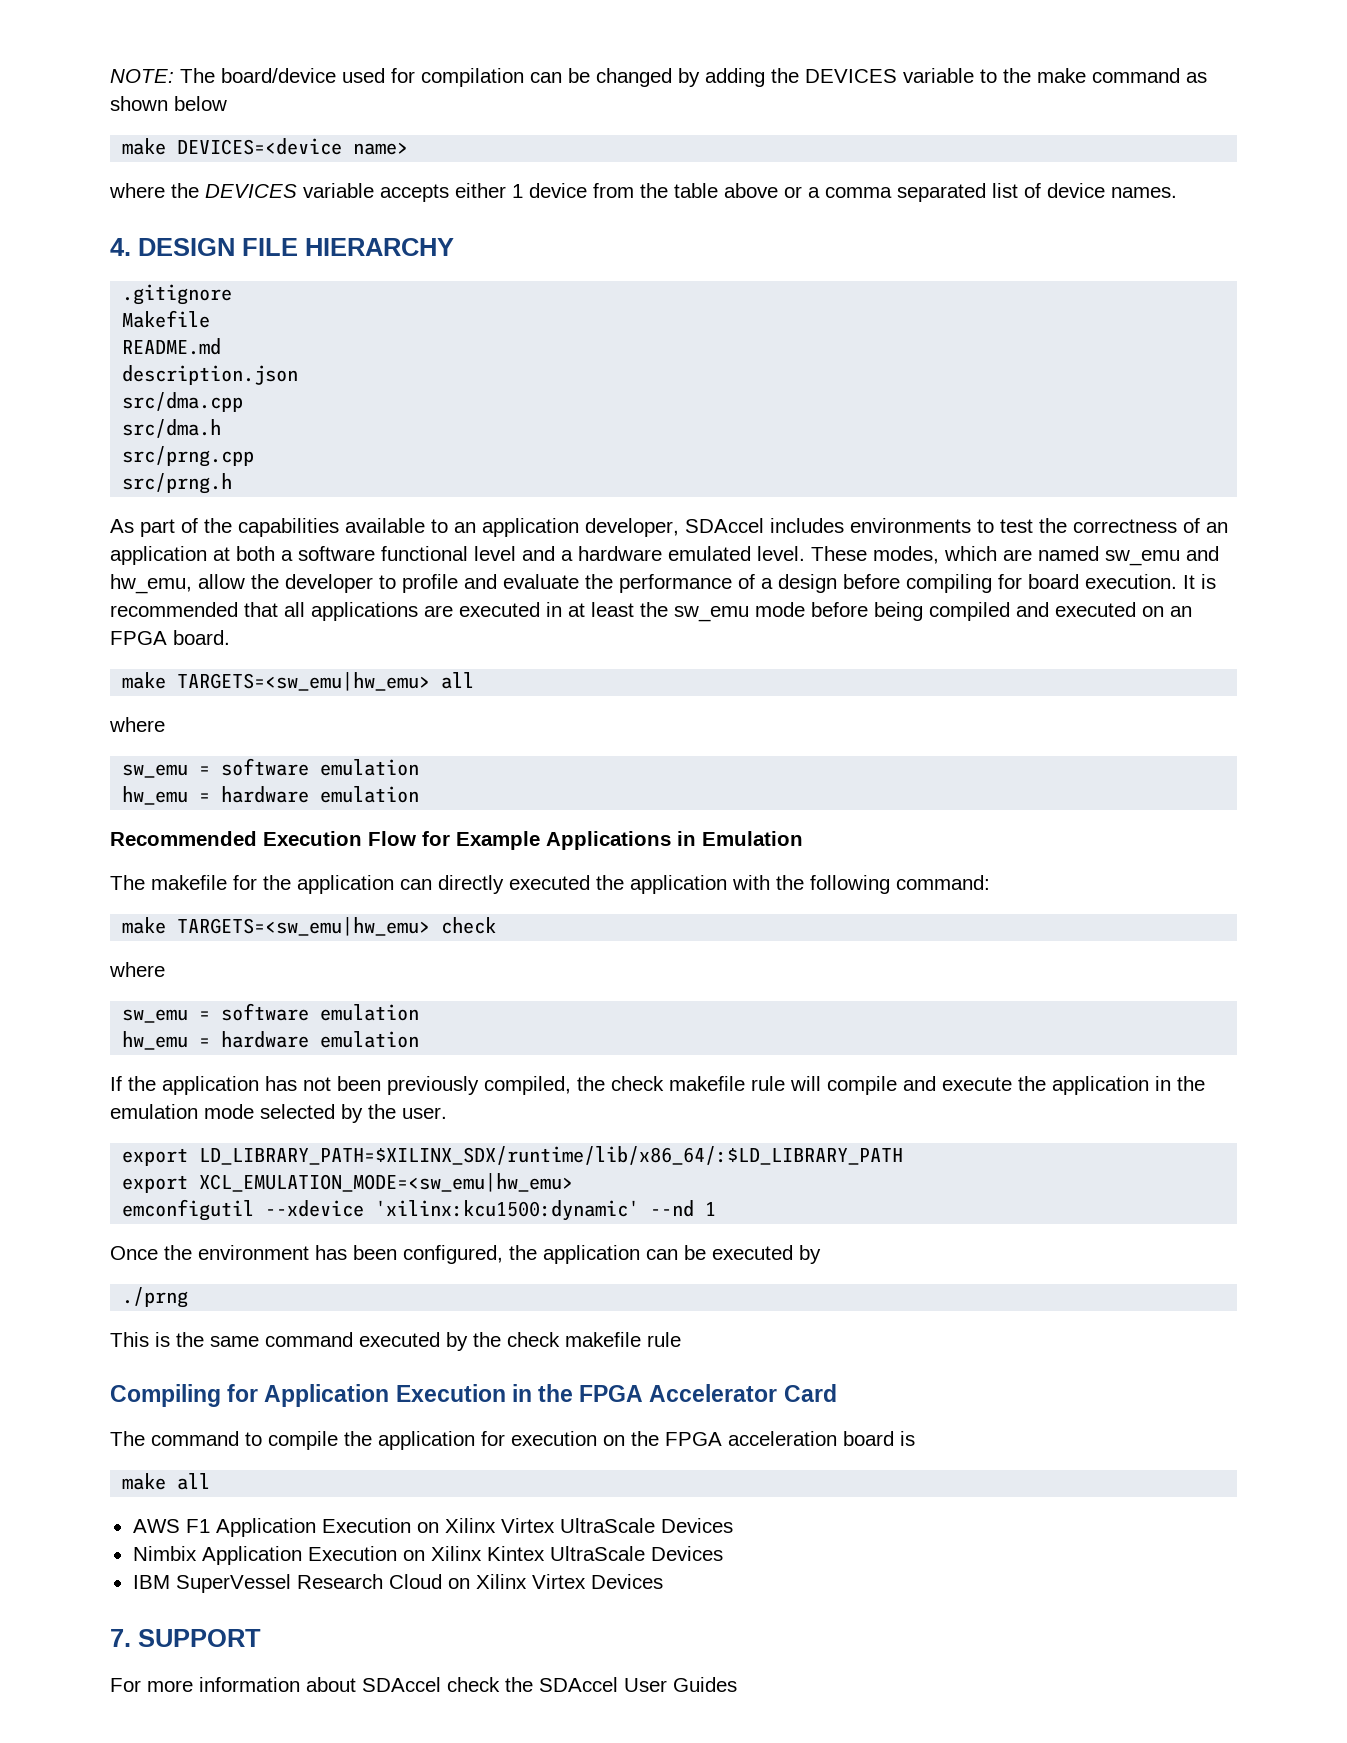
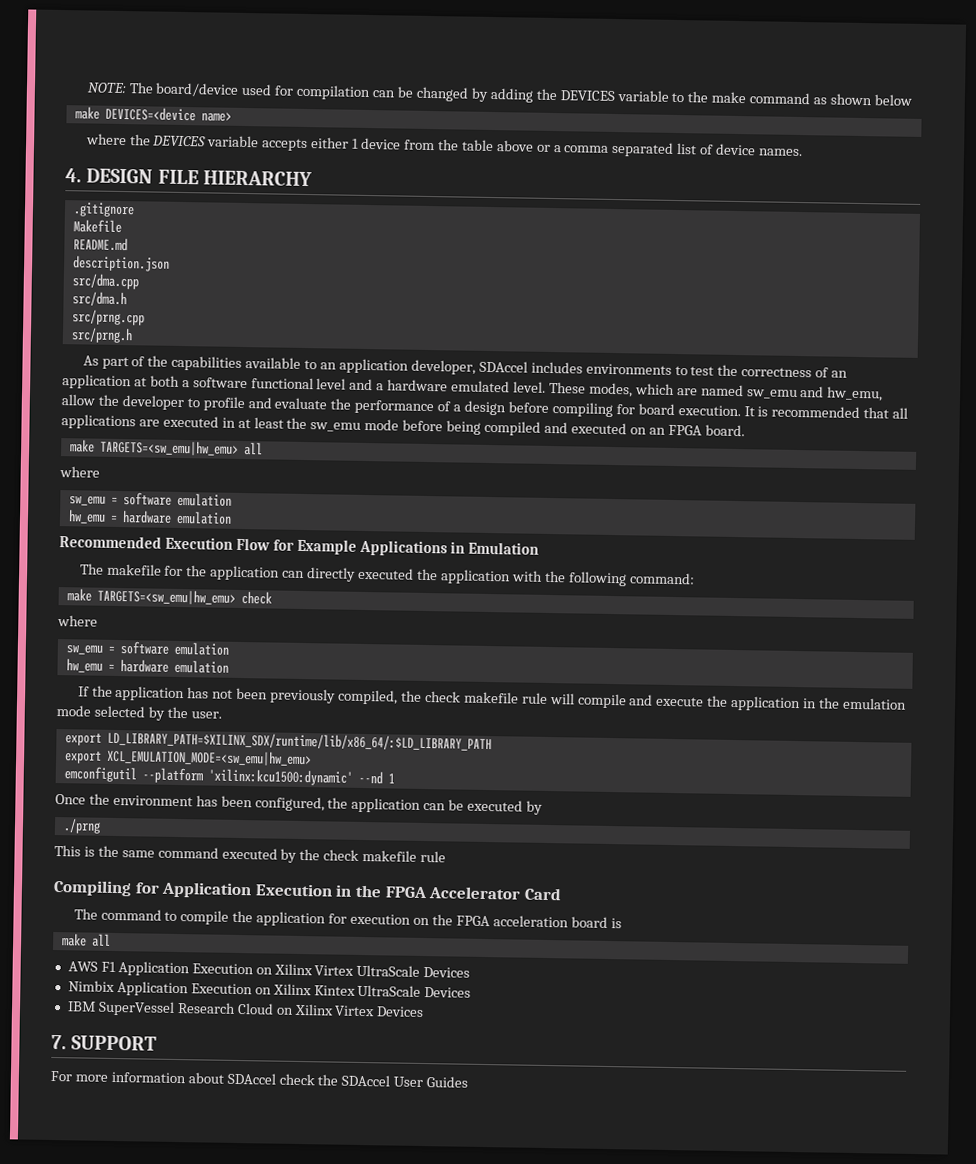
- emconfigutil --xdevice 'xilinx:kcu1500:dynamic' --nd 1
+ emconfigutil --platform 'xilinx:kcu1500:dynamic' --nd 1

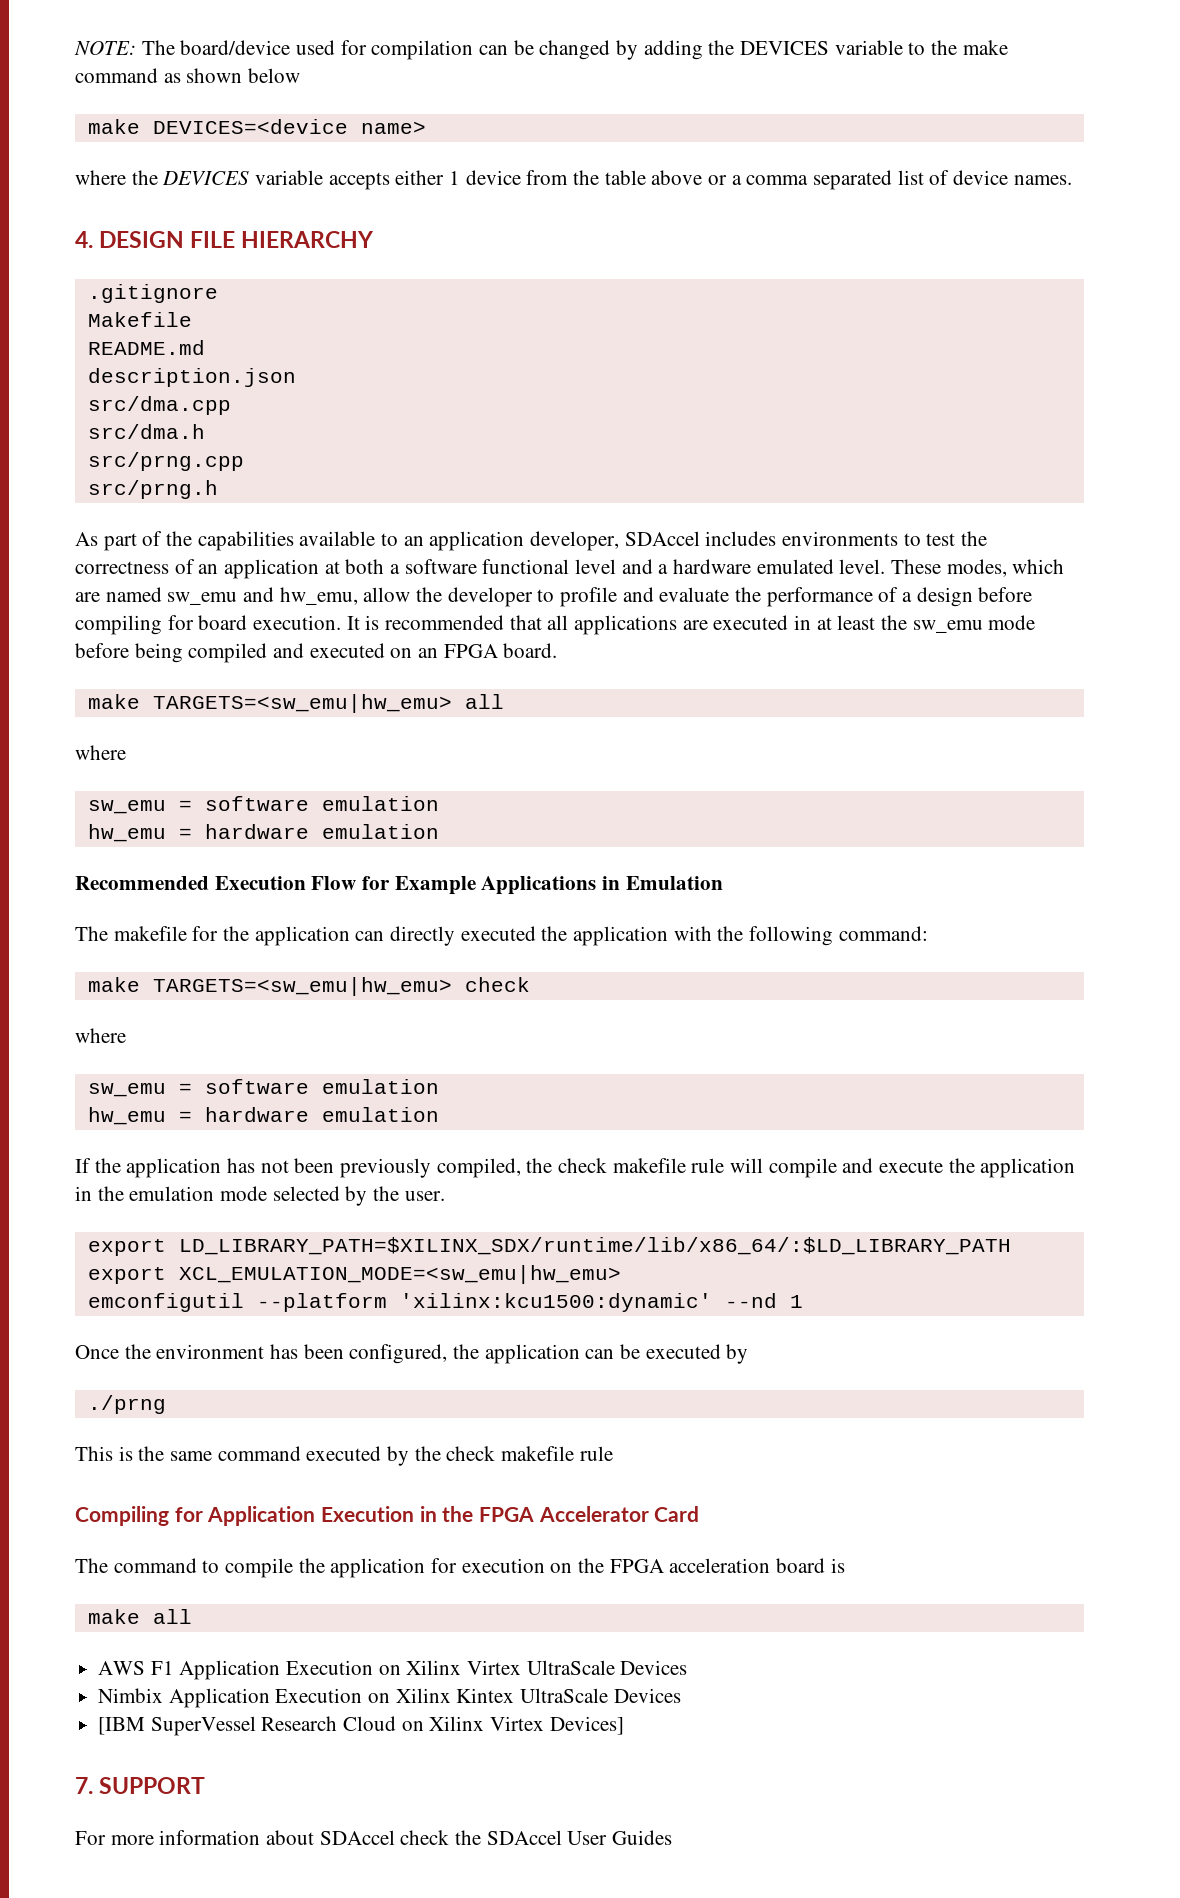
- IBM SuperVessel Research Cloud on Xilinx Virtex Devices
+ [IBM SuperVessel Research Cloud on Xilinx Virtex Devices]

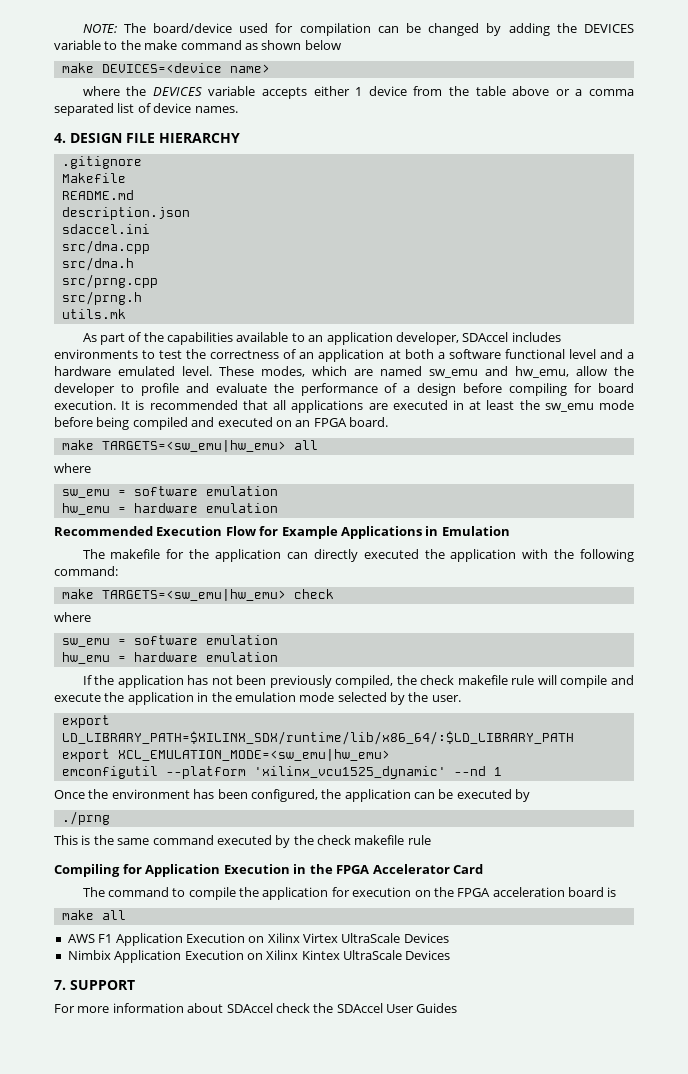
+ sdaccel.ini
+ utils.mk
- emconfigutil --platform 'xilinx:kcu1500:dynamic' --nd 1
+ emconfigutil --platform 'xilinx_vcu1525_dynamic' --nd 1
- [IBM SuperVessel Research Cloud on Xilinx Virtex Devices]

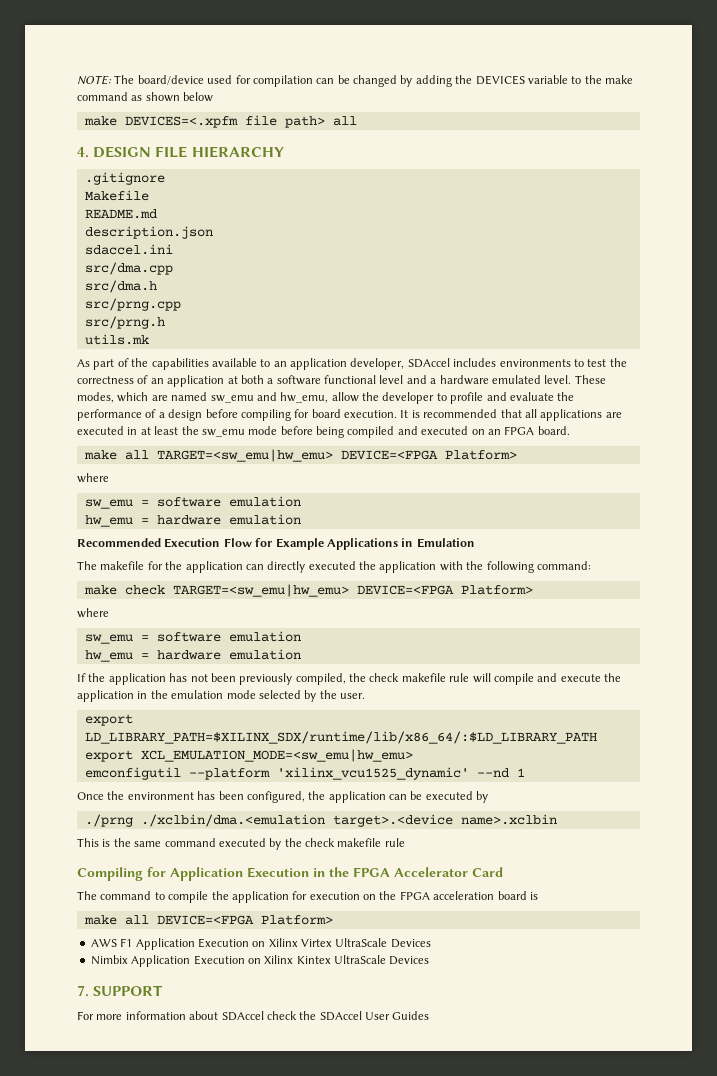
- make DEVICES=<device name>
- where the DEVICES variable accepts either 1 device from the table above or a comma separated list of device names.
+ make DEVICES=<.xpfm file path> all
- make TARGETS=<sw_emu|hw_emu> all
+ make all TARGET=<sw_emu|hw_emu> DEVICE=<FPGA Platform>
- make TARGETS=<sw_emu|hw_emu> check
+ make check TARGET=<sw_emu|hw_emu> DEVICE=<FPGA Platform>
- ./prng
+ ./prng ./xclbin/dma.<emulation target>.<device name>.xclbin
- make all
+ make all DEVICE=<FPGA Platform>

